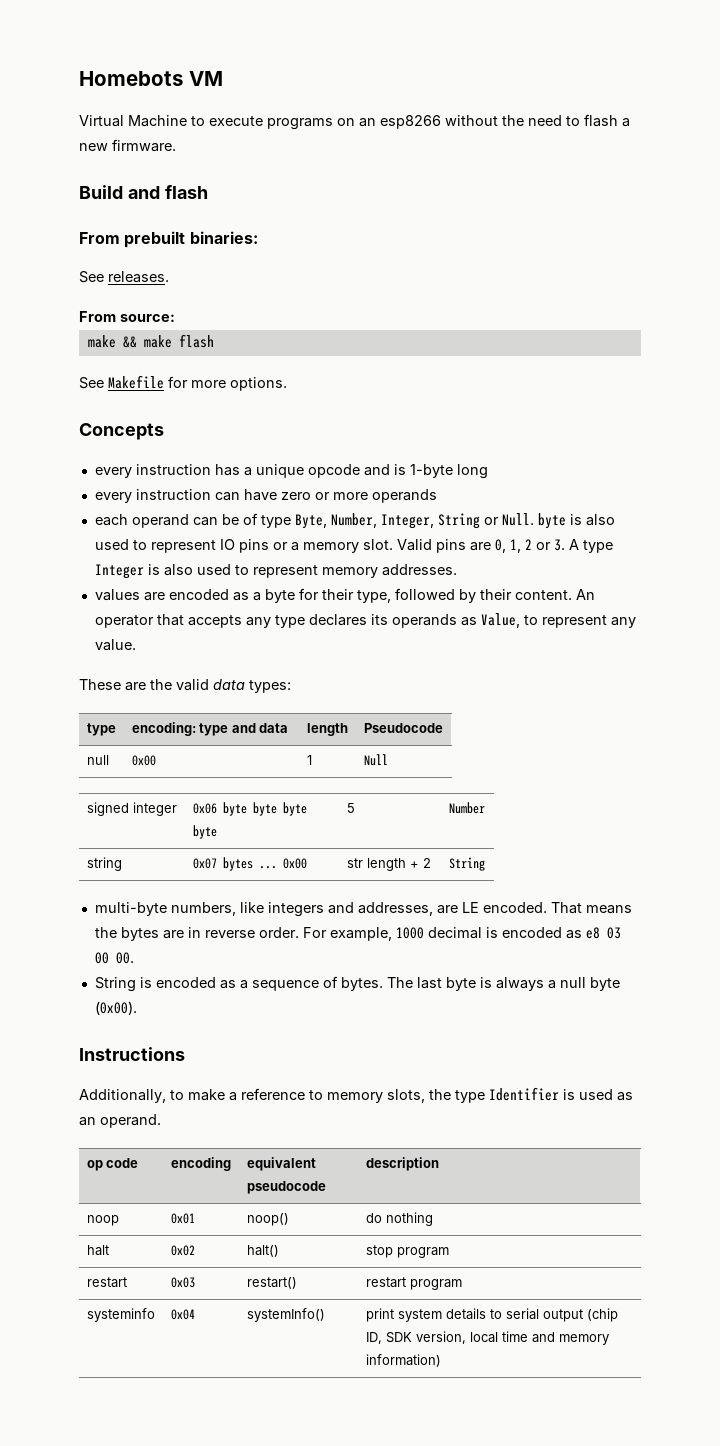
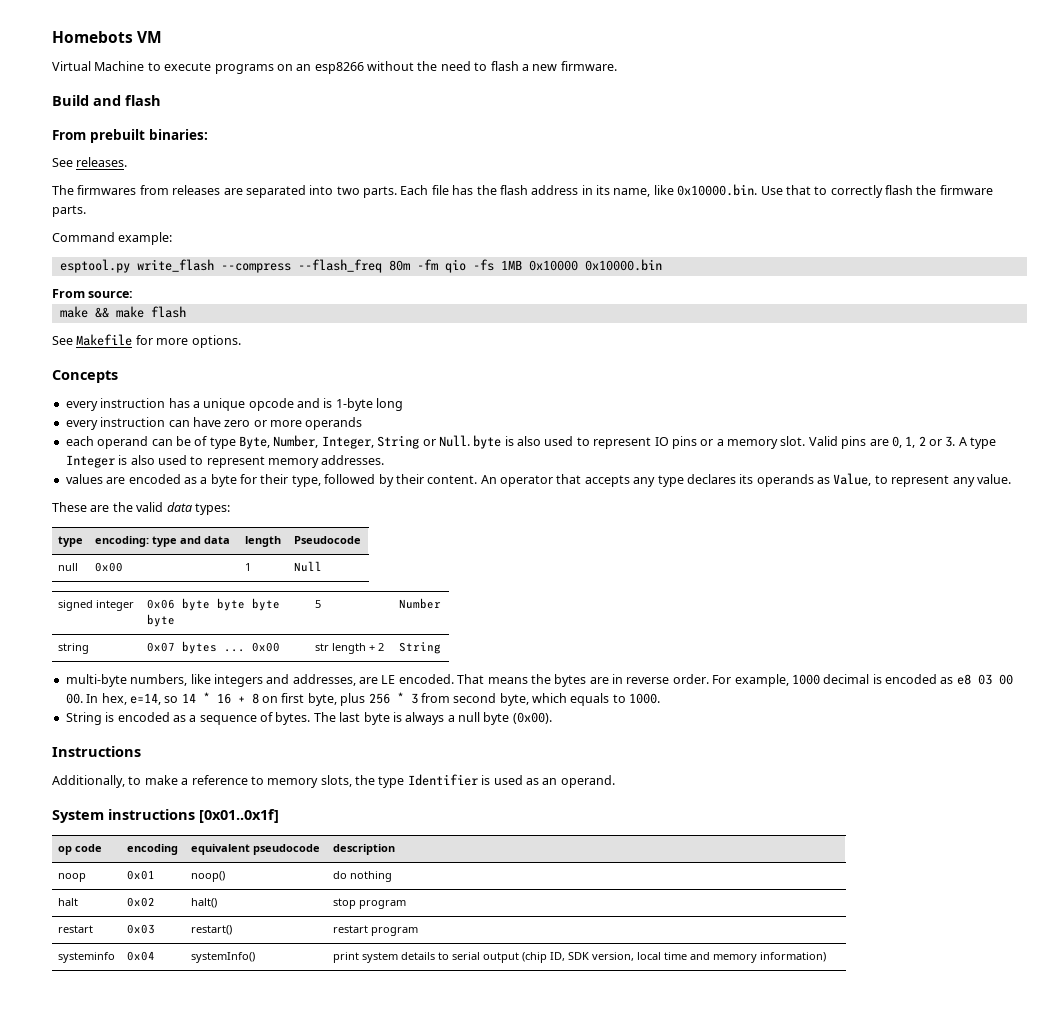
+ The firmwares from releases are separated into two parts. Each file has the flash address in its name, like 0x10000.bin. Use that to correctly flash the firmware parts.
+ Command example:
+ esptool.py write_flash --compress --flash_freq 80m -fm qio -fs 1MB 0x10000 0x10000.bin
- For example, 1000 decimal is encoded as e8 03 00 00.
+ For example, 1000 decimal is encoded as e8 03 00 00. In hex, e=14, so 14 * 16 + 8 on first byte, plus 256 * 3 from second byte, which equals to 1000.
+ System instructions [0x01..0x1f]

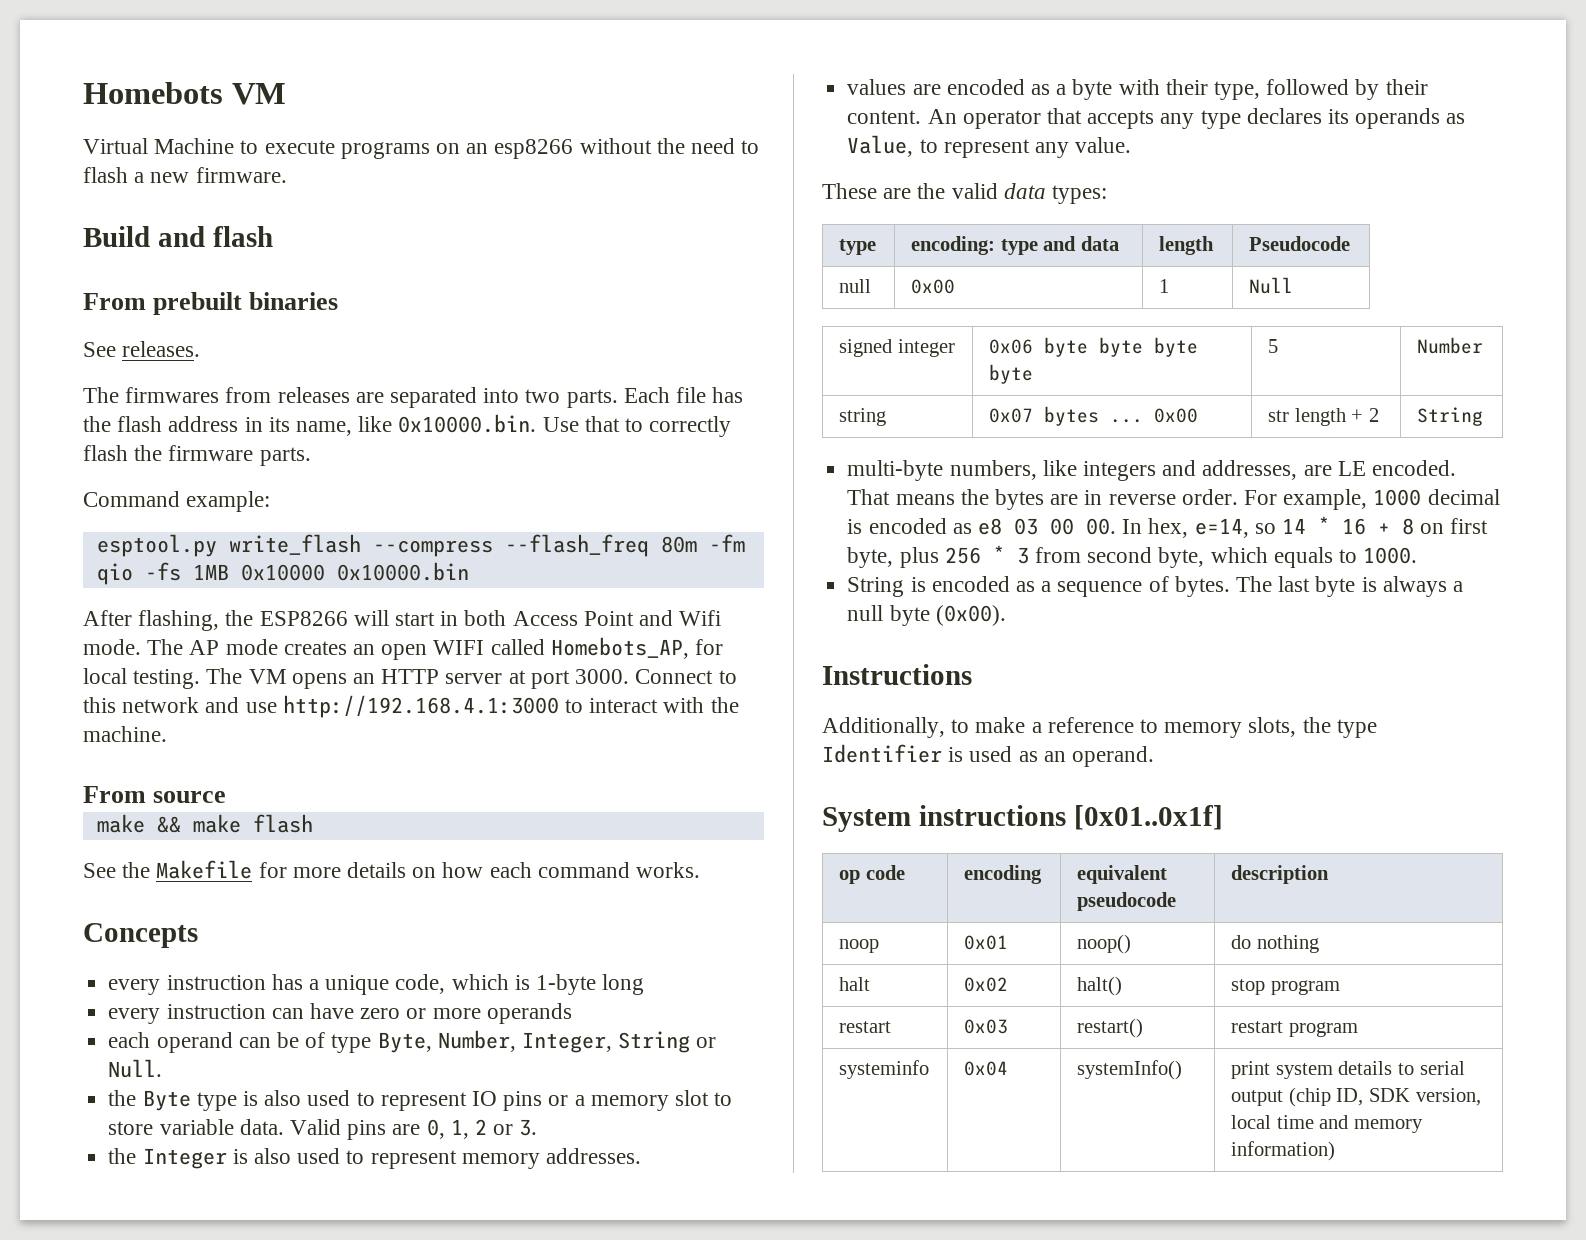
- From prebuilt binaries:
+ From prebuilt binaries
- From source:
+ After flashing, the ESP8266 will start in both Access Point and Wifi mode. The AP mode creates an open WIFI called Homebots_AP, for local testing. The VM opens an HTTP server at port 3000. Connect to this network and use http://192.168.4.1:3000 to interact with the machine.
+ From source
- See Makefile for more options.
+ See the Makefile for more details on how each command works.
- every instruction has a unique opcode and is 1-byte long
+ every instruction has a unique code, which is 1-byte long
- each operand can be of type Byte, Number, Integer, String or Null. byte is also used to represent IO pins or a memory slot.
+ each operand can be of type Byte, Number, Integer, String or Null.
+ the Byte type is also used to represent IO pins or a memory slot to store variable data.
- Valid pins are 0, 1, 2 or 3. A type Integer is also used to represent memory addresses.
+ Valid pins are 0, 1, 2 or 3.
+ the Integer is also used to represent memory addresses.
- values are encoded as a byte for their type, followed by their content.
+ values are encoded as a byte with their type, followed by their content.

